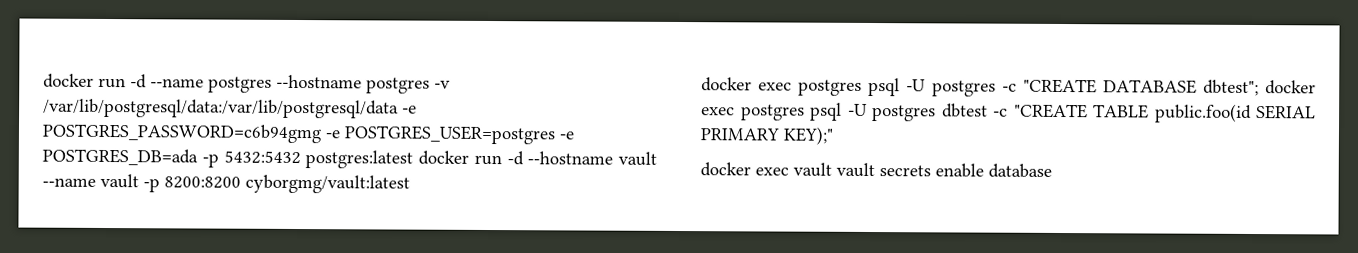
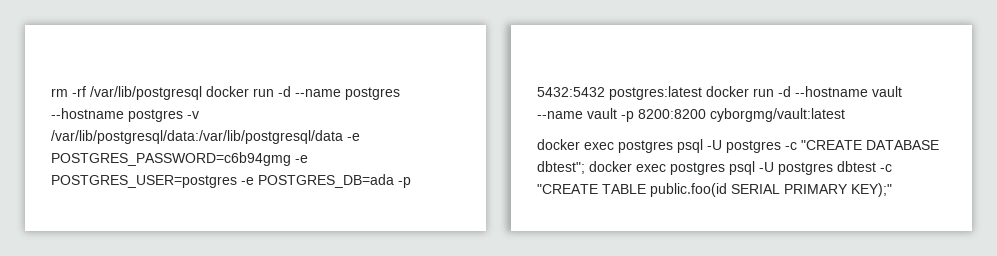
- docker run -d --name postgres --hostname postgres -v /var/lib/postgresql/data:/var/lib/postgresql/data -e POSTGRES_PASSWORD=c6b94gmg -e POSTGRES_USER=postgres -e POSTGRES_DB=ada -p 5432:5432 postgres:latest docker run -d --hostname vault --name vault -p 8200:8200 cyborgmg/vault:latest
+ rm -rf /var/lib/postgresql docker run -d --name postgres --hostname postgres -v /var/lib/postgresql/data:/var/lib/postgresql/data -e POSTGRES_PASSWORD=c6b94gmg -e POSTGRES_USER=postgres -e POSTGRES_DB=ada -p 5432:5432 postgres:latest docker run -d --hostname vault --name vault -p 8200:8200 cyborgmg/vault:latest
- docker exec vault vault secrets enable database

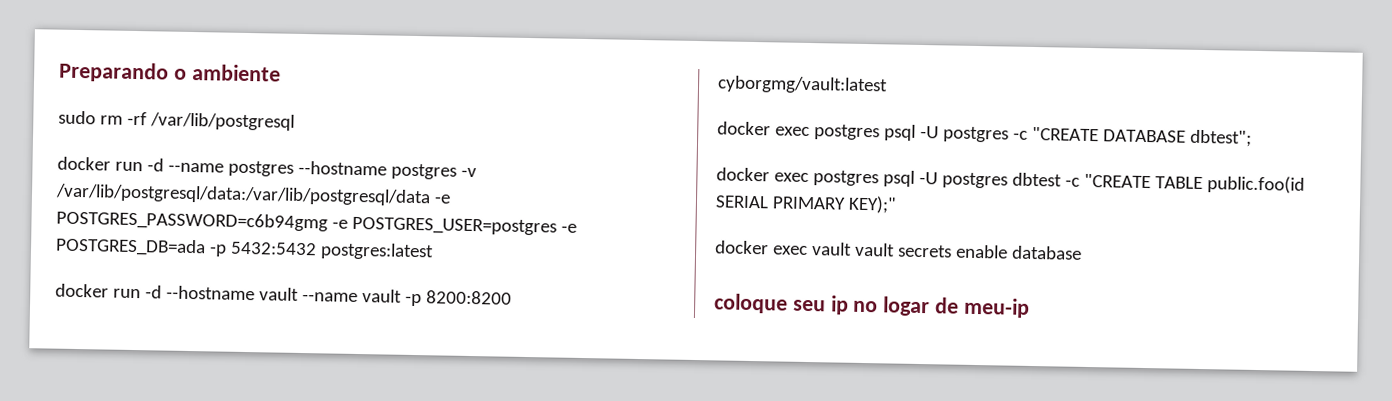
- rm -rf /var/lib/postgresql docker run -d --name postgres --hostname postgres -v /var/lib/postgresql/data:/var/lib/postgresql/data -e POSTGRES_PASSWORD=c6b94gmg -e POSTGRES_USER=postgres -e POSTGRES_DB=ada -p 5432:5432 postgres:latest docker run -d --hostname vault --name vault -p 8200:8200 cyborgmg/vault:latest
+ Preparando o ambiente
+ sudo rm -rf /var/lib/postgresql
+ docker run -d --name postgres --hostname postgres -v /var/lib/postgresql/data:/var/lib/postgresql/data -e POSTGRES_PASSWORD=c6b94gmg -e POSTGRES_USER=postgres -e POSTGRES_DB=ada -p 5432:5432 postgres:latest
+ docker run -d --hostname vault --name vault -p 8200:8200 cyborgmg/vault:latest
- docker exec postgres psql -U postgres -c "CREATE DATABASE dbtest"; docker exec postgres psql -U postgres dbtest -c "CREATE TABLE public.foo(id SERIAL PRIMARY KEY);"
+ docker exec postgres psql -U postgres -c "CREATE DATABASE dbtest";
+ docker exec postgres psql -U postgres dbtest -c "CREATE TABLE public.foo(id SERIAL PRIMARY KEY);"
+ docker exec vault vault secrets enable database
+ coloque seu ip no logar de meu-ip

